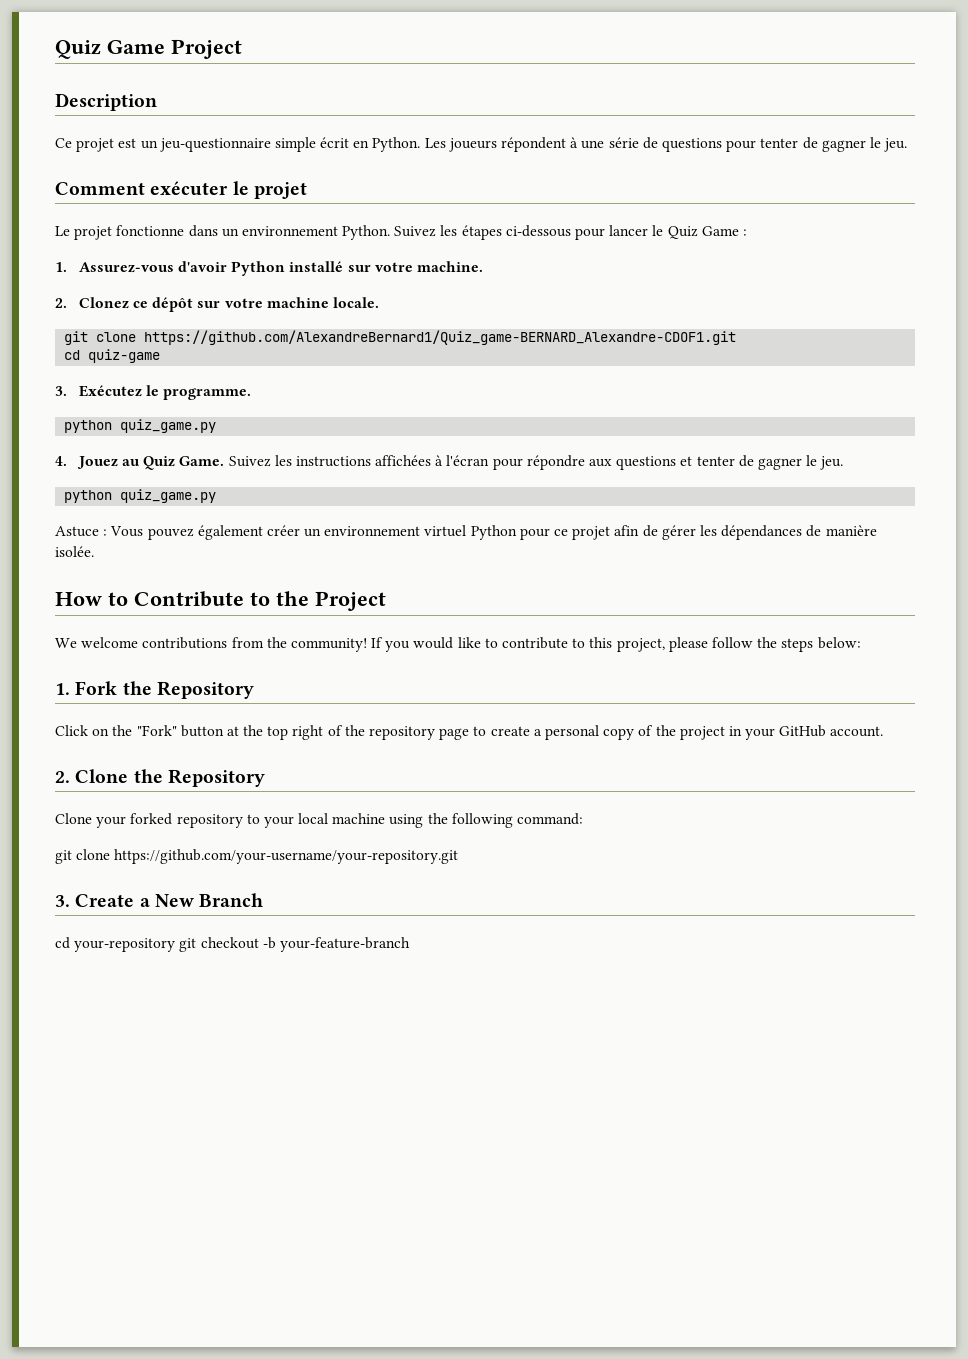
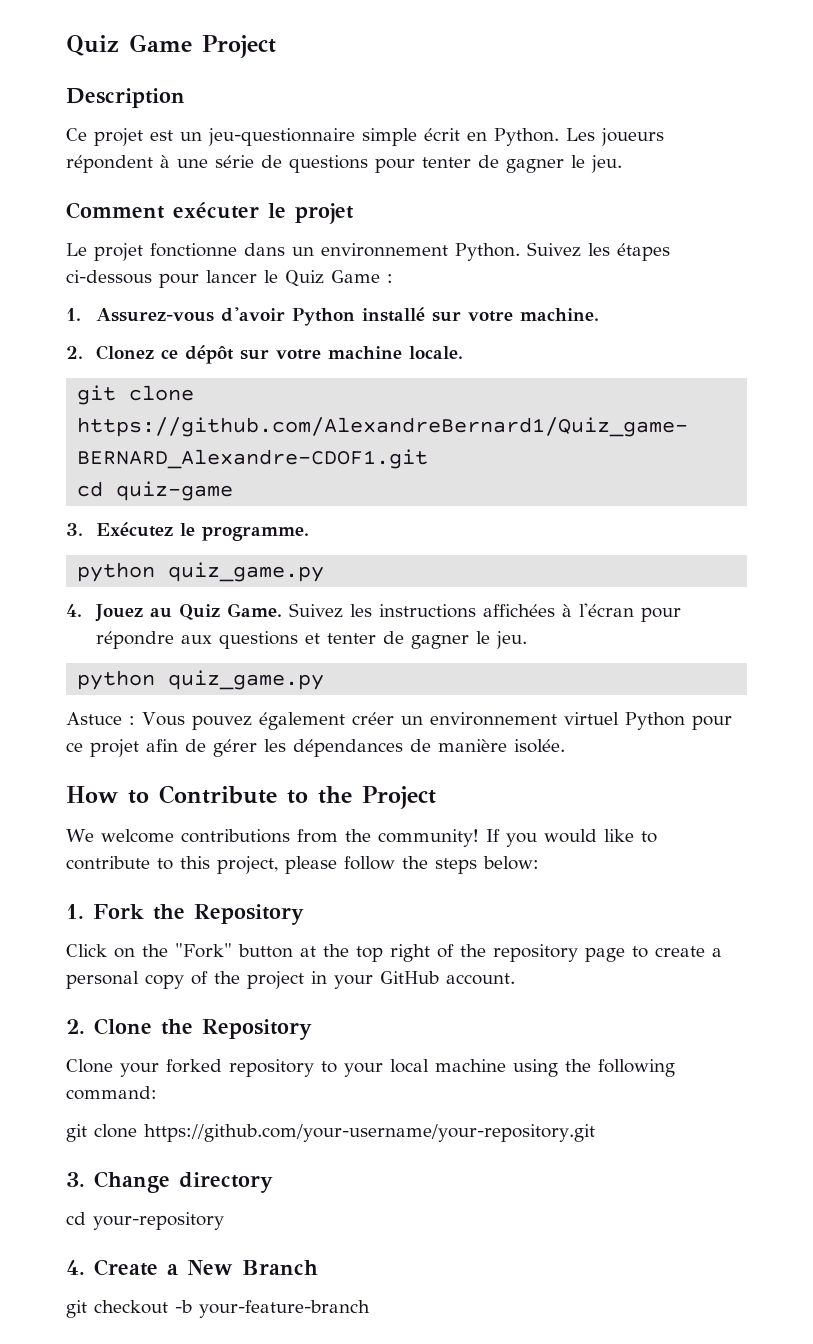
- 3. Create a New Branch
+ 3. Change directory
+ cd your-repository
+ 4. Create a New Branch
- cd your-repository git checkout -b your-feature-branch
+ git checkout -b your-feature-branch

